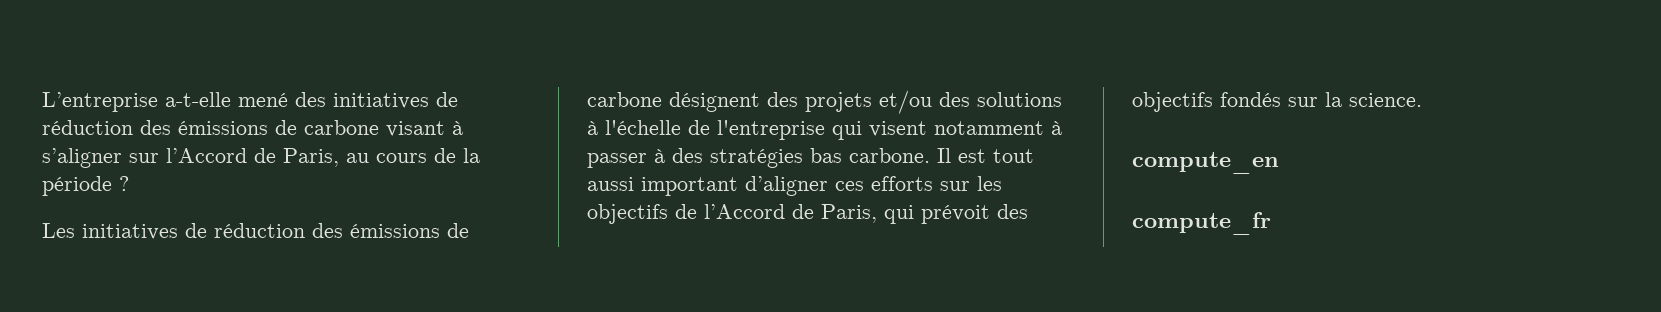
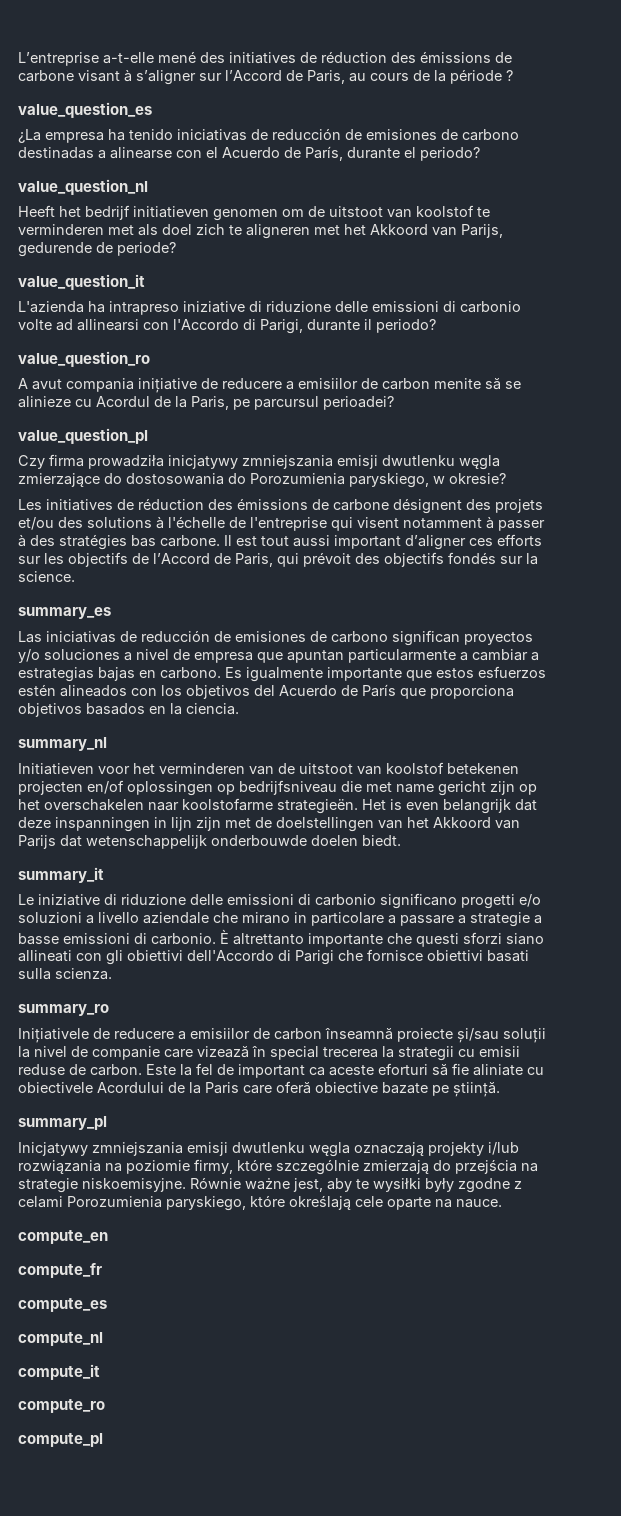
+ value_question_es
+ ¿La empresa ha tenido iniciativas de reducción de emisiones de carbono destinadas a alinearse con el Acuerdo de París, durante el periodo?
+ value_question_nl
+ Heeft het bedrijf initiatieven genomen om de uitstoot van koolstof te verminderen met als doel zich te aligneren met het Akkoord van Parijs, gedurende de periode?
+ value_question_it
+ L'azienda ha intrapreso iniziative di riduzione delle emissioni di carbonio volte ad allinearsi con l'Accordo di Parigi, durante il periodo?
+ value_question_ro
+ A avut compania inițiative de reducere a emisiilor de carbon menite să se alinieze cu Acordul de la Paris, pe parcursul perioadei?
+ value_question_pl
+ Czy firma prowadziła inicjatywy zmniejszania emisji dwutlenku węgla zmierzające do dostosowania do Porozumienia paryskiego, w okresie?
+ summary_es
+ Las iniciativas de reducción de emisiones de carbono significan proyectos y/o soluciones a nivel de empresa que apuntan particularmente a cambiar a estrategias bajas en carbono. Es igualmente importante que estos esfuerzos estén alineados con los objetivos del Acuerdo de París que proporciona objetivos basados en la ciencia.
+ summary_nl
+ Initiatieven voor het verminderen van de uitstoot van koolstof betekenen projecten en/of oplossingen op bedrijfsniveau die met name gericht zijn op het overschakelen naar koolstofarme strategieën. Het is even belangrijk dat deze inspanningen in lijn zijn met de doelstellingen van het Akkoord van Parijs dat wetenschappelijk onderbouwde doelen biedt.
+ summary_it
+ Le iniziative di riduzione delle emissioni di carbonio significano progetti e/o soluzioni a livello aziendale che mirano in particolare a passare a strategie a basse emissioni di carbonio. È altrettanto importante che questi sforzi siano allineati con gli obiettivi dell'Accordo di Parigi che fornisce obiettivi basati sulla scienza.
+ summary_ro
+ Inițiativele de reducere a emisiilor de carbon înseamnă proiecte și/sau soluții la nivel de companie care vizează în special trecerea la strategii cu emisii reduse de carbon. Este la fel de important ca aceste eforturi să fie aliniate cu obiectivele Acordului de la Paris care oferă obiective bazate pe știință.
+ summary_pl
+ Inicjatywy zmniejszania emisji dwutlenku węgla oznaczają projekty i/lub rozwiązania na poziomie firmy, które szczególnie zmierzają do przejścia na strategie niskoemisyjne. Równie ważne jest, aby te wysiłki były zgodne z celami Porozumienia paryskiego, które określają cele oparte na nauce.
  compute_en
  compute_fr
+ compute_es
+ compute_nl
+ compute_it
+ compute_ro
+ compute_pl

